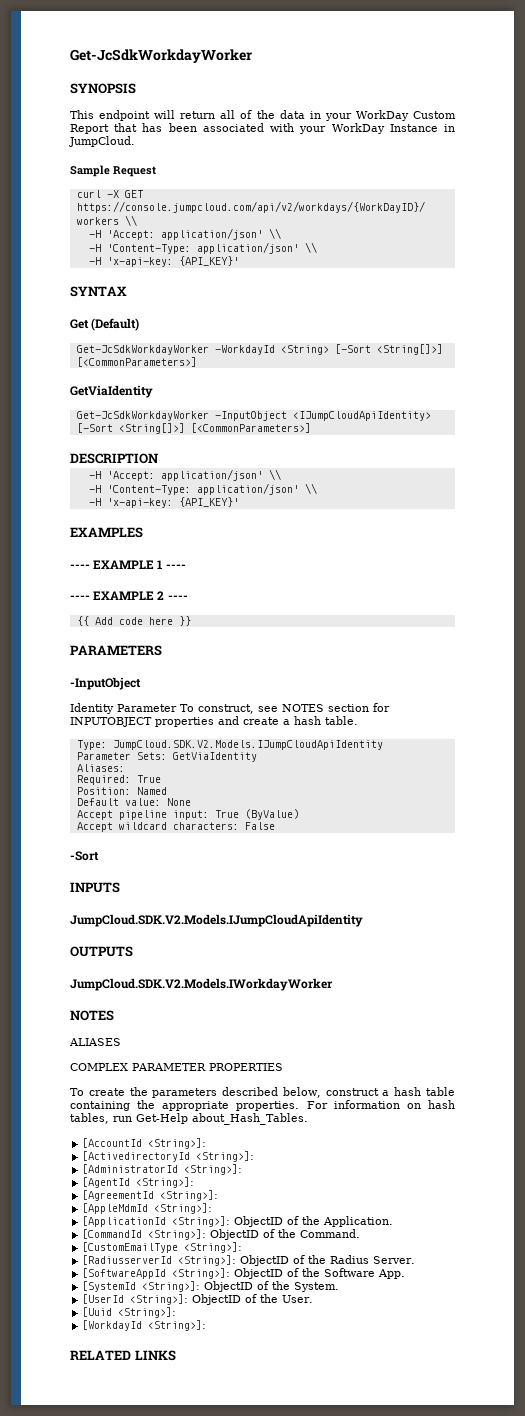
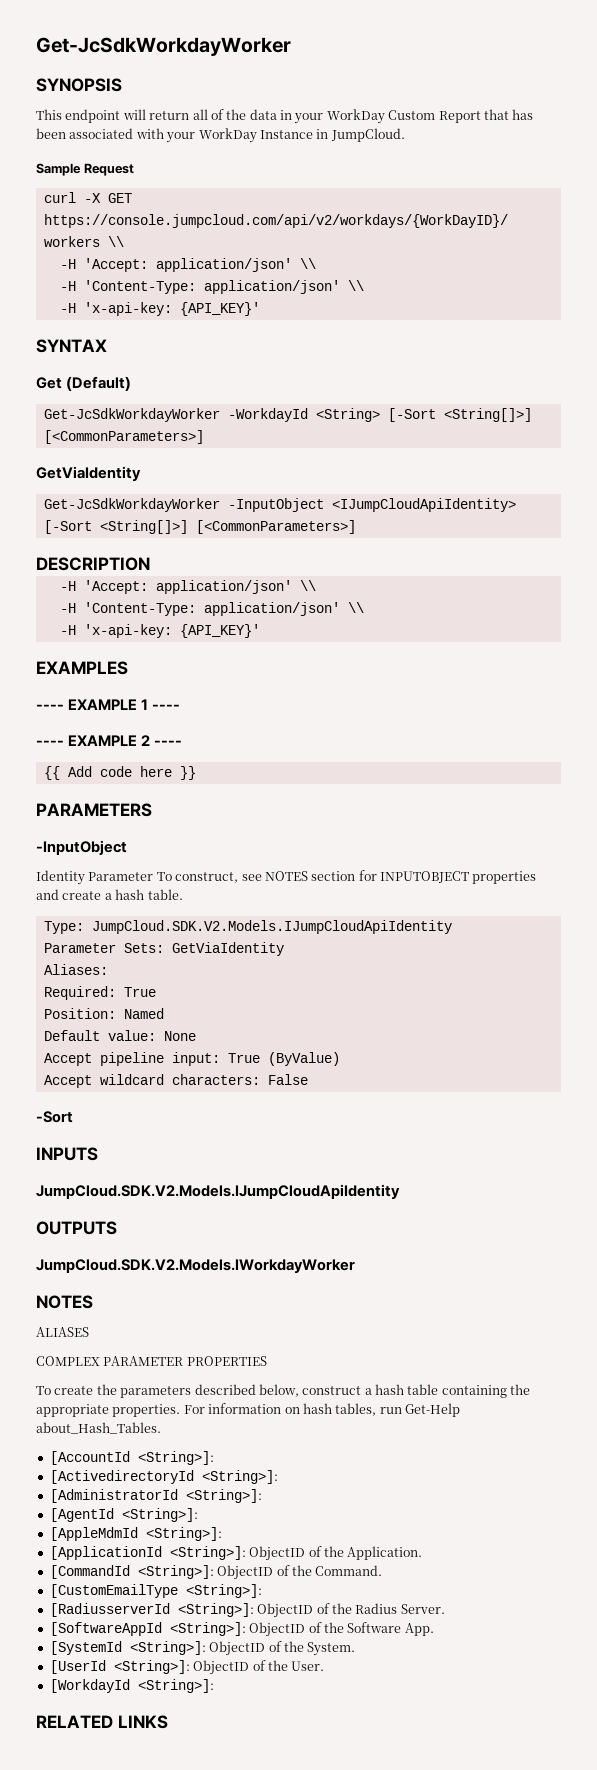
- [AgreementId <String>]:
- [Uuid <String>]:

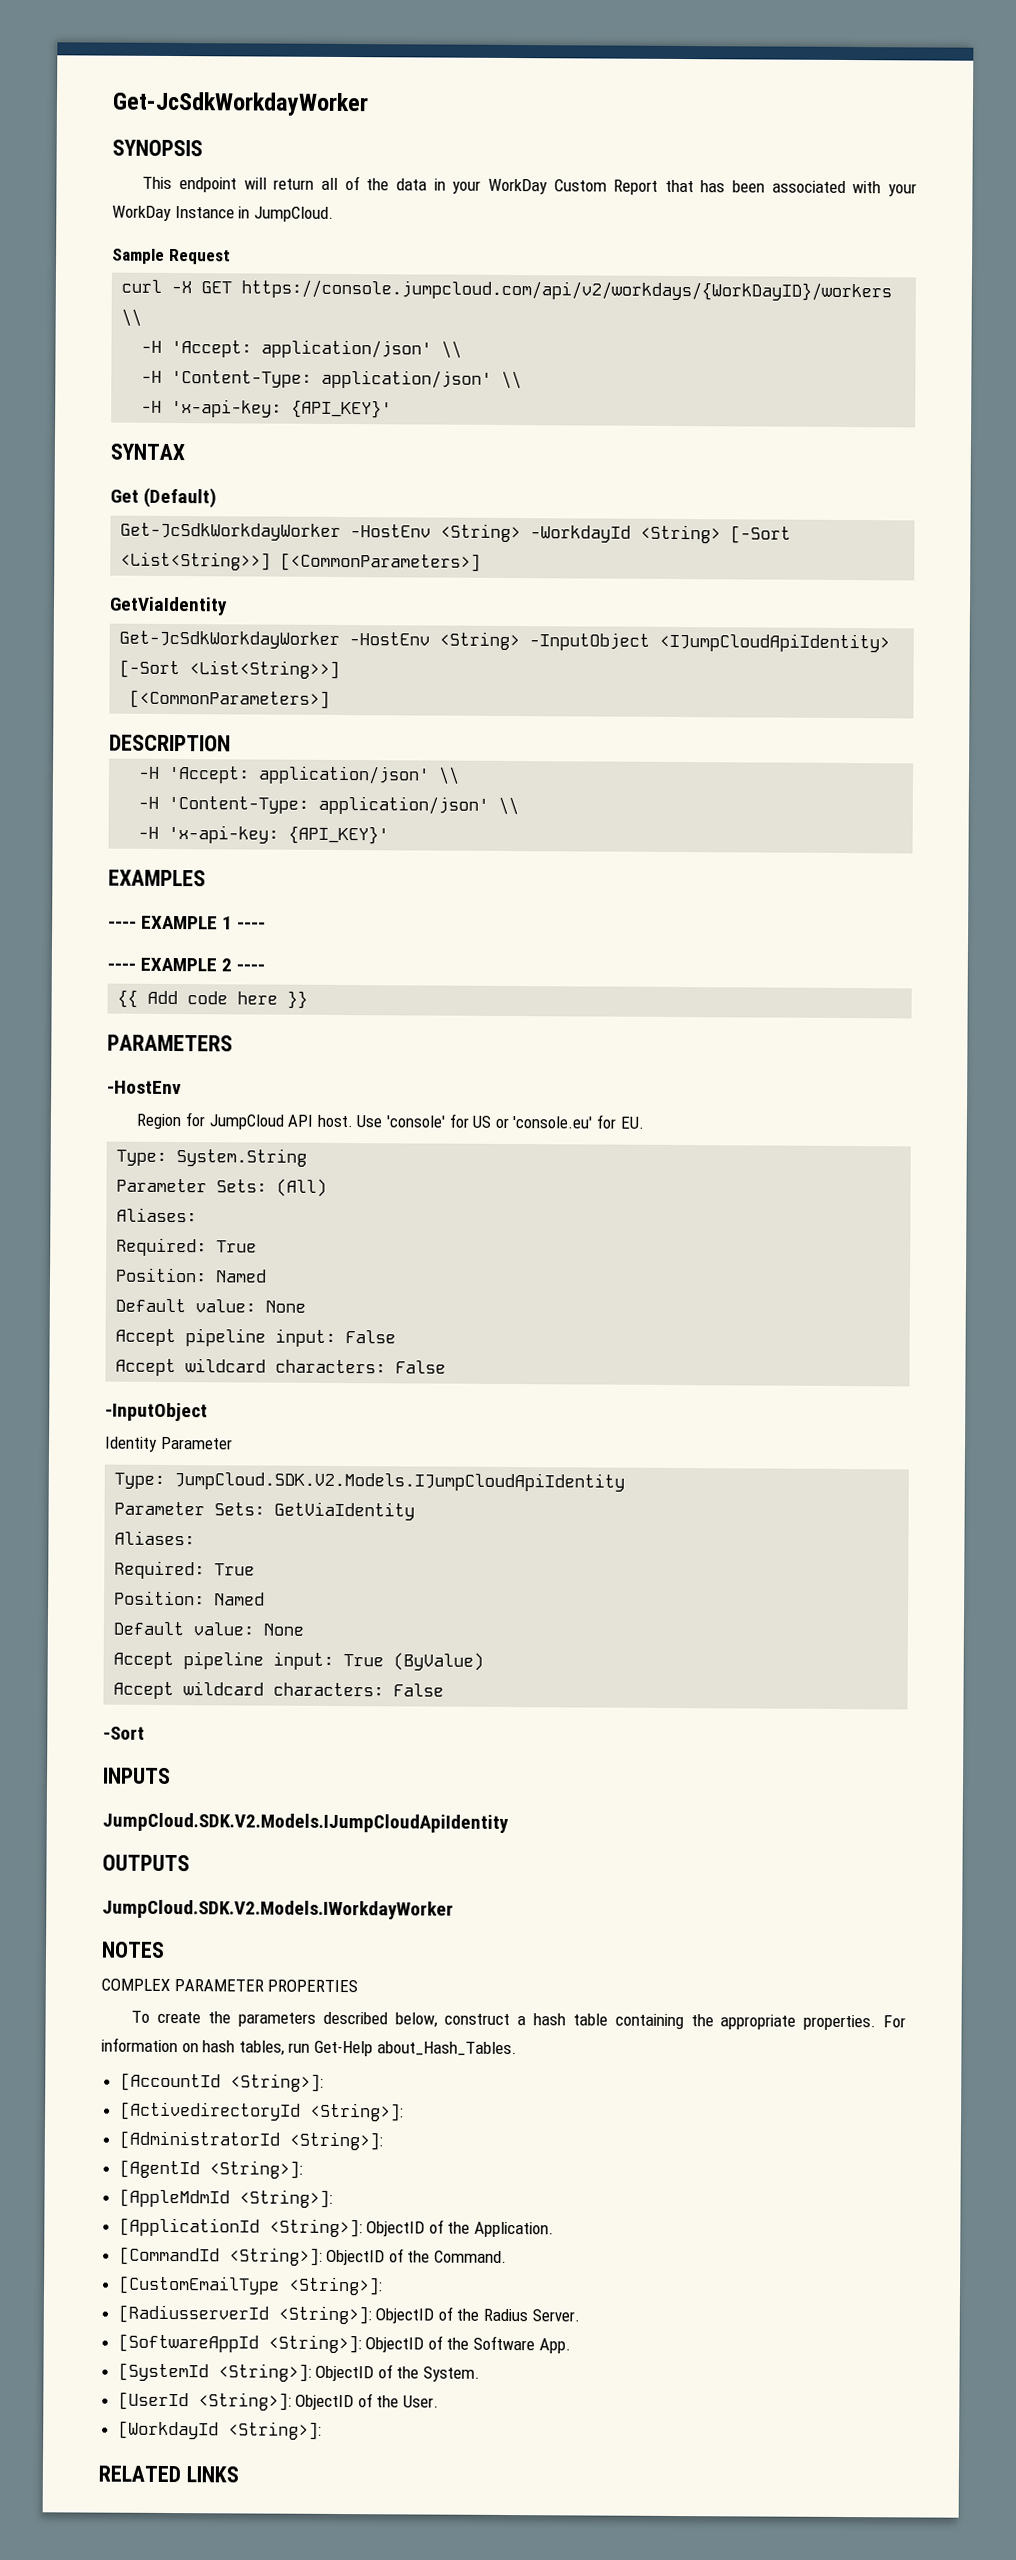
- Get-JcSdkWorkdayWorker -WorkdayId <String> [-Sort <String[]>] [<CommonParameters>]
+ Get-JcSdkWorkdayWorker -HostEnv <String> -WorkdayId <String> [-Sort <List<String>>] [<CommonParameters>]
- Get-JcSdkWorkdayWorker -InputObject <IJumpCloudApiIdentity> [-Sort <String[]>] [<CommonParameters>]
+ Get-JcSdkWorkdayWorker -HostEnv <String> -InputObject <IJumpCloudApiIdentity> [-Sort <List<String>>]
+ [<CommonParameters>]
  PARAMETERS
+ -HostEnv
+ Region for JumpCloud API host. Use 'console' for US or 'console.eu' for EU.
+ Type: System.String
+ Parameter Sets: (All)
+ Aliases:
+ Required: True
+ Position: Named
+ Default value: None
+ Accept pipeline input: False
+ Accept wildcard characters: False
  -InputObject
- Identity Parameter To construct, see NOTES section for INPUTOBJECT properties and create a hash table.
+ Identity Parameter
- ALIASES

